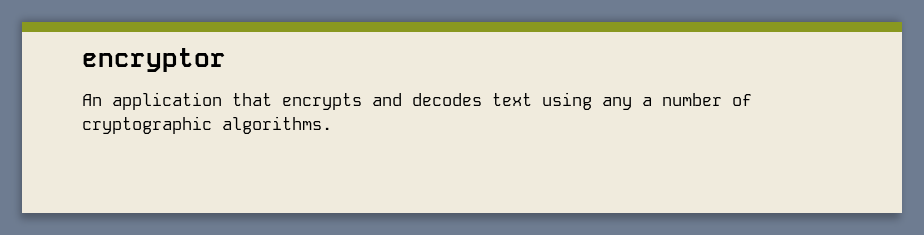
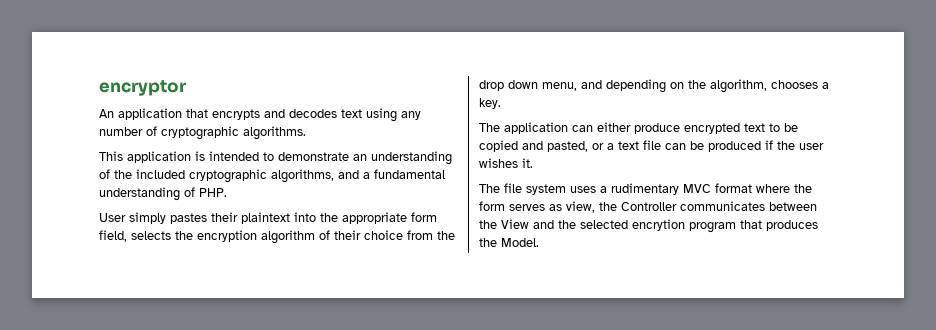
- An application that encrypts and decodes text using any a number of cryptographic algorithms.
+ An application that encrypts and decodes text using any number of cryptographic algorithms.
+ This application is intended to demonstrate an understanding of the included cryptographic algorithms, and a fundamental understanding of PHP.
+ User simply pastes their plaintext into the appropriate form field, selects the encryption algorithm of their choice from the drop down menu, and depending on the algorithm, chooses a key.
+ The application can either produce encrypted text to be copied and pasted, or a text file can be produced if the user wishes it.
+ The file system uses a rudimentary MVC format where the form serves as view, the Controller communicates between the View and the selected encrytion program that produces the Model.

